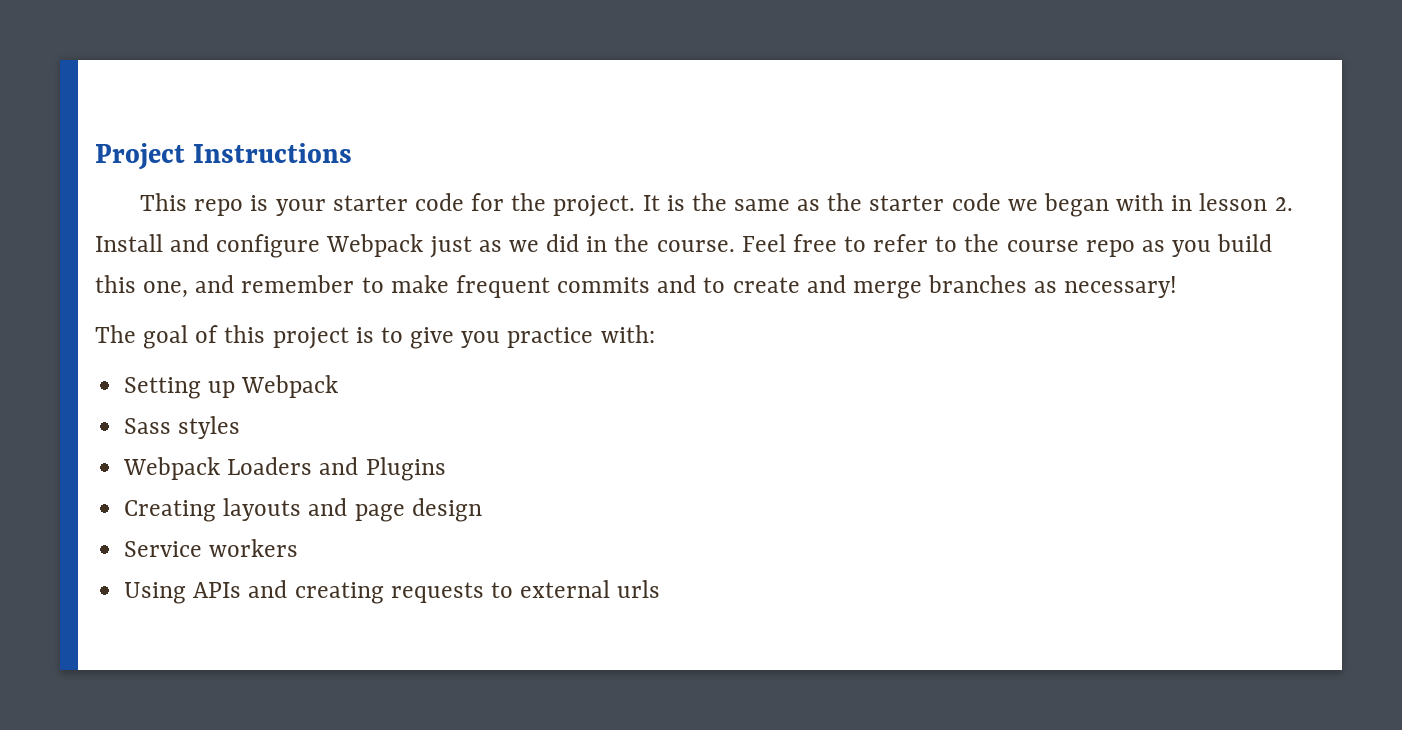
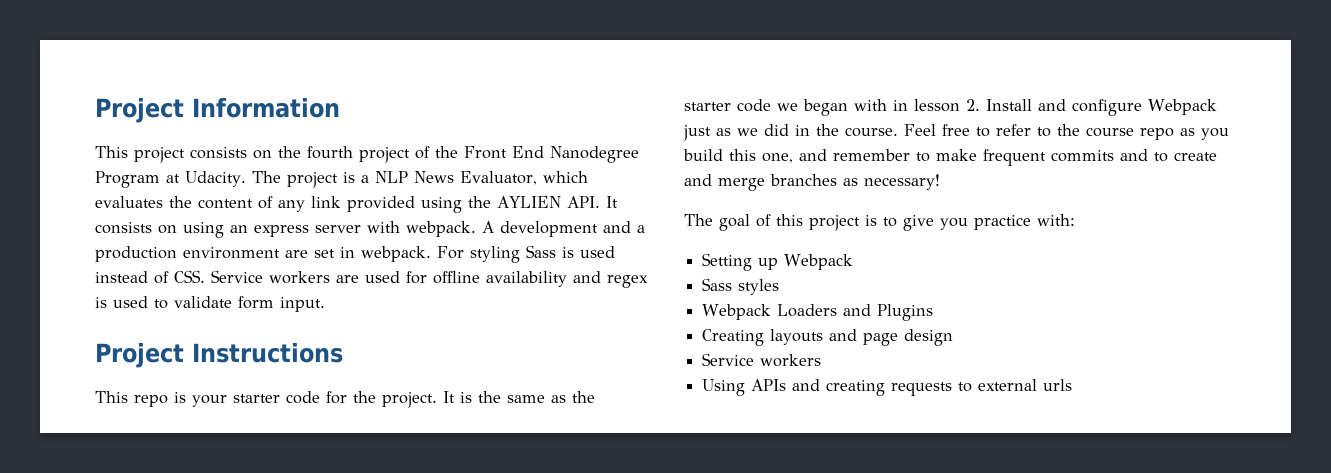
+ Project Information
+ This project consists on the fourth project of the Front End Nanodegree Program at Udacity. The project is a NLP News Evaluator, which evaluates the content of any link provided using the AYLIEN API. It consists on using an express server with webpack. A development and a production environment are set in webpack. For styling Sass is used instead of CSS. Service workers are used for offline availability and regex is used to validate form input.

